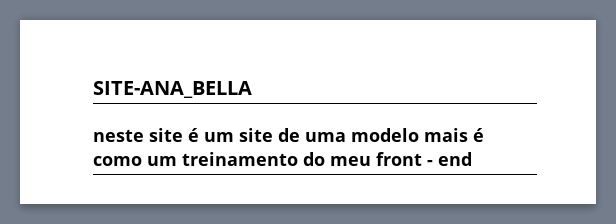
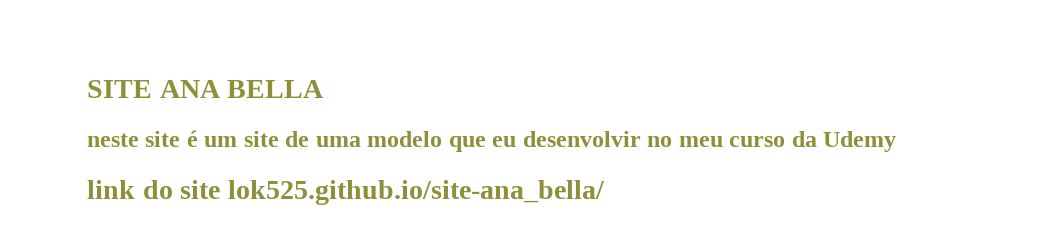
- SITE-ANA_BELLA
+ SITE ANA BELLA
- neste site é um site de uma modelo mais é como um treinamento do meu front - end
+ neste site é um site de uma modelo que eu desenvolvir no meu curso da Udemy
+ link do site lok525.github.io/site-ana_bella/

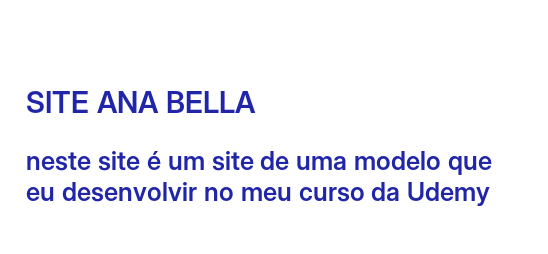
- link do site lok525.github.io/site-ana_bella/

